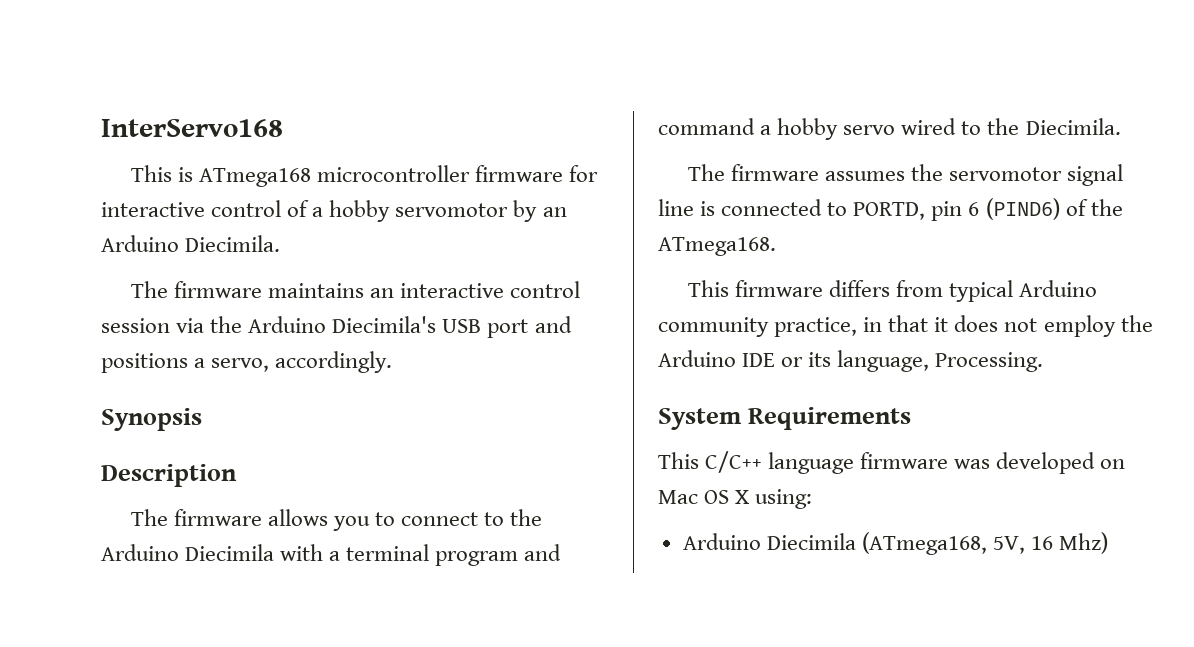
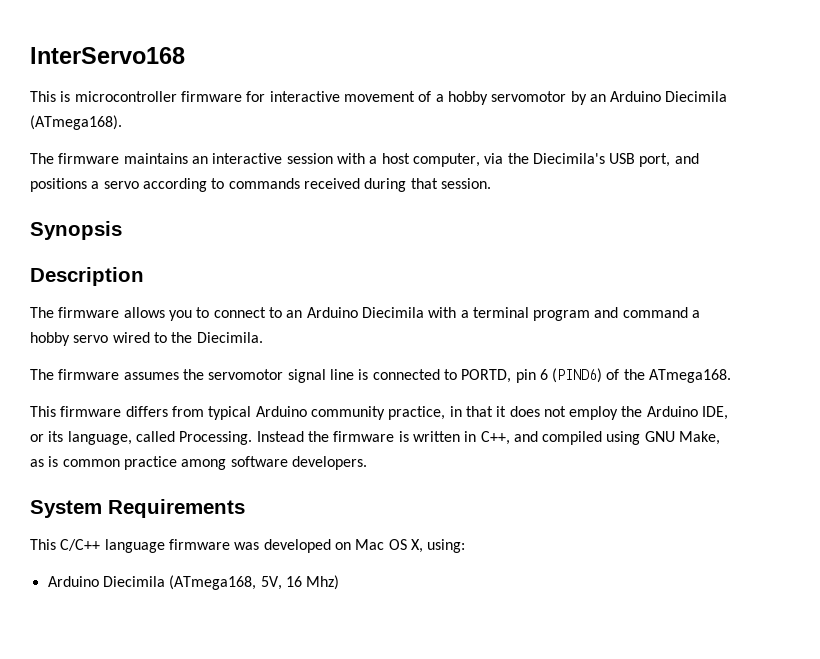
- This is ATmega168 microcontroller firmware for interactive control of a hobby servomotor by an Arduino Diecimila.
+ This is microcontroller firmware for interactive movement of a hobby servomotor by an Arduino Diecimila (ATmega168).
- The firmware maintains an interactive control session via the Arduino Diecimila's USB port and positions a servo, accordingly.
+ The firmware maintains an interactive session with a host computer, via the Diecimila's USB port, and positions a servo according to commands received during that session.
- The firmware allows you to connect to the Arduino Diecimila with a terminal program and command a hobby servo wired to the Diecimila.
+ The firmware allows you to connect to an Arduino Diecimila with a terminal program and command a hobby servo wired to the Diecimila.
- This firmware differs from typical Arduino community practice, in that it does not employ the Arduino IDE or its language, Processing.
+ This firmware differs from typical Arduino community practice, in that it does not employ the Arduino IDE, or its language, called Processing. Instead the firmware is written in C++, and compiled using GNU Make, as is common practice among software developers.
- This C/C++ language firmware was developed on Mac OS X using:
+ This C/C++ language firmware was developed on Mac OS X, using:

